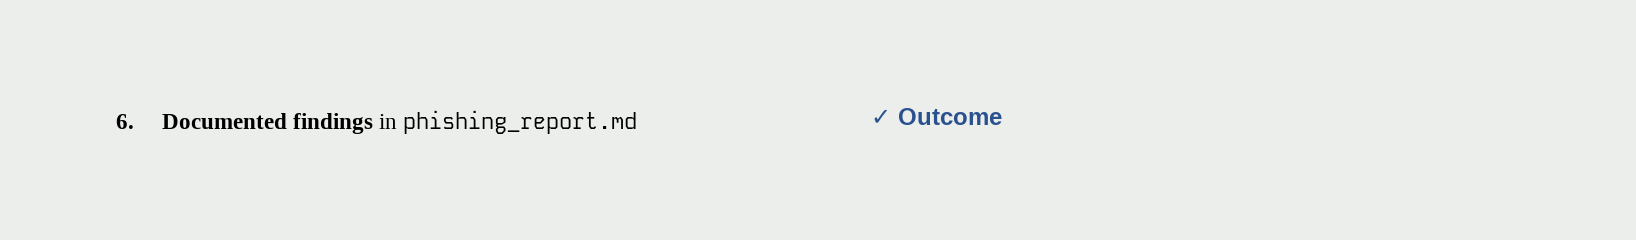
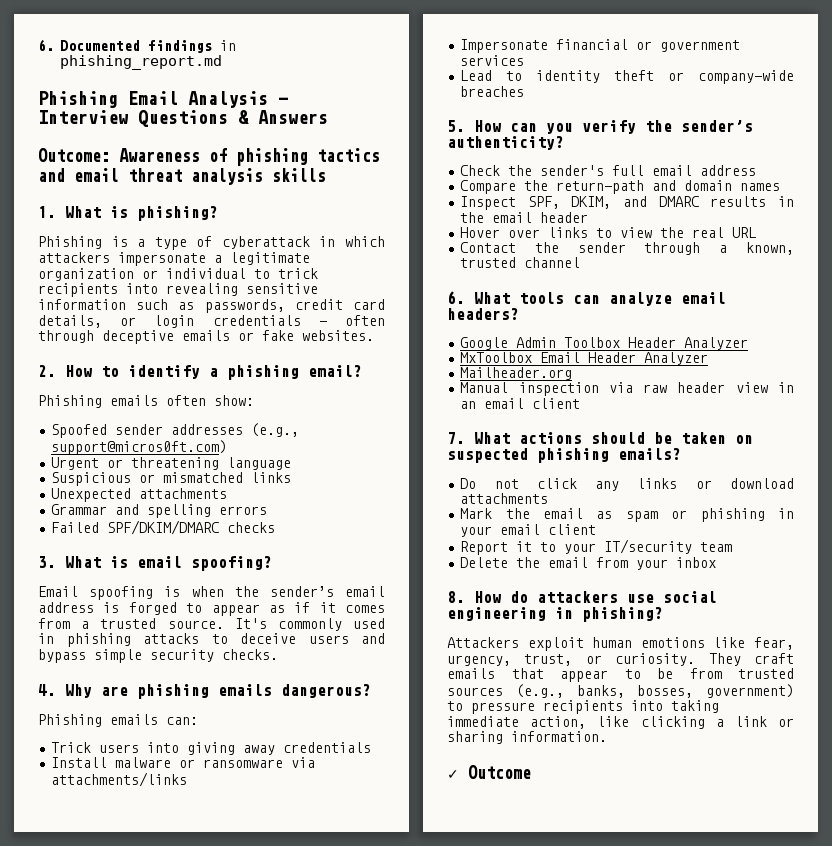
+ Phishing Email Analysis – Interview Questions & Answers
+ Outcome: Awareness of phishing tactics and email threat analysis skills
+ 1. What is phishing?
+ Phishing is a type of cyberattack in which attackers impersonate a legitimate organization or individual to trick recipients into revealing sensitive information such as passwords, credit card details, or login credentials — often through deceptive emails or fake websites.
+ 2. How to identify a phishing email?
+ Phishing emails often show:
+ Spoofed sender addresses (e.g., support@micros0ft.com)
+ Urgent or threatening language
+ Suspicious or mismatched links
+ Unexpected attachments
+ Grammar and spelling errors
+ Failed SPF/DKIM/DMARC checks
+ 3. What is email spoofing?
+ Email spoofing is when the sender’s email address is forged to appear as if it comes from a trusted source. It's commonly used in phishing attacks to deceive users and bypass simple security checks.
+ 4. Why are phishing emails dangerous?
+ Phishing emails can:
+ Trick users into giving away credentials
+ Install malware or ransomware via attachments/links
+ Impersonate financial or government services
+ Lead to identity theft or company-wide breaches
+ 5. How can you verify the sender’s authenticity?
+ Check the sender's full email address
+ Compare the return-path and domain names
+ Inspect SPF, DKIM, and DMARC results in the email header
+ Hover over links to view the real URL
+ Contact the sender through a known, trusted channel
+ 6. What tools can analyze email headers?
+ Google Admin Toolbox Header Analyzer
+ MxToolbox Email Header Analyzer
+ Mailheader.org
+ Manual inspection via raw header view in an email client
+ 7. What actions should be taken on suspected phishing emails?
+ Do not click any links or download attachments
+ Mark the email as spam or phishing in your email client
+ Report it to your IT/security team
+ Delete the email from your inbox
+ 8. How do attackers use social engineering in phishing?
+ Attackers exploit human emotions like fear, urgency, trust, or curiosity. They craft emails that appear to be from trusted sources (e.g., banks, bosses, government) to pressure recipients into taking immediate action, like clicking a link or sharing information.

